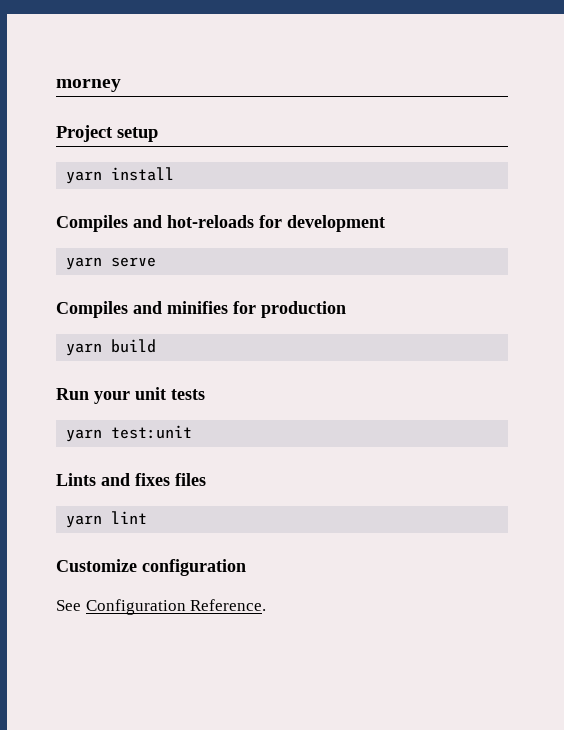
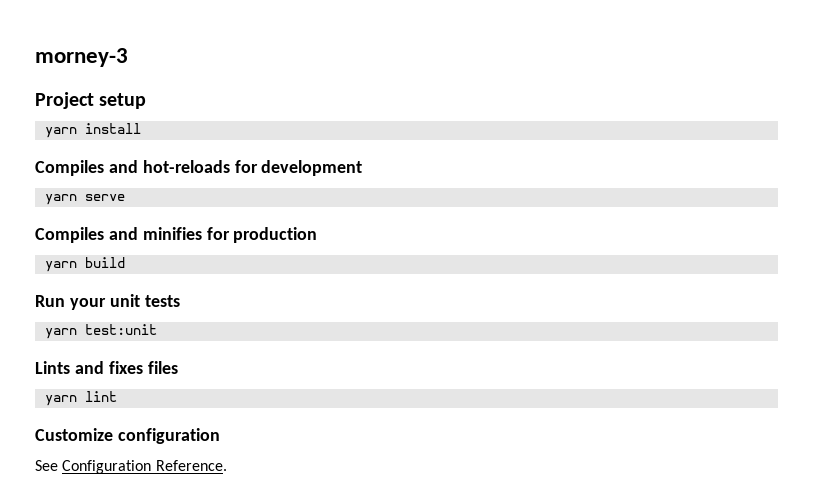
- morney
+ morney-3

